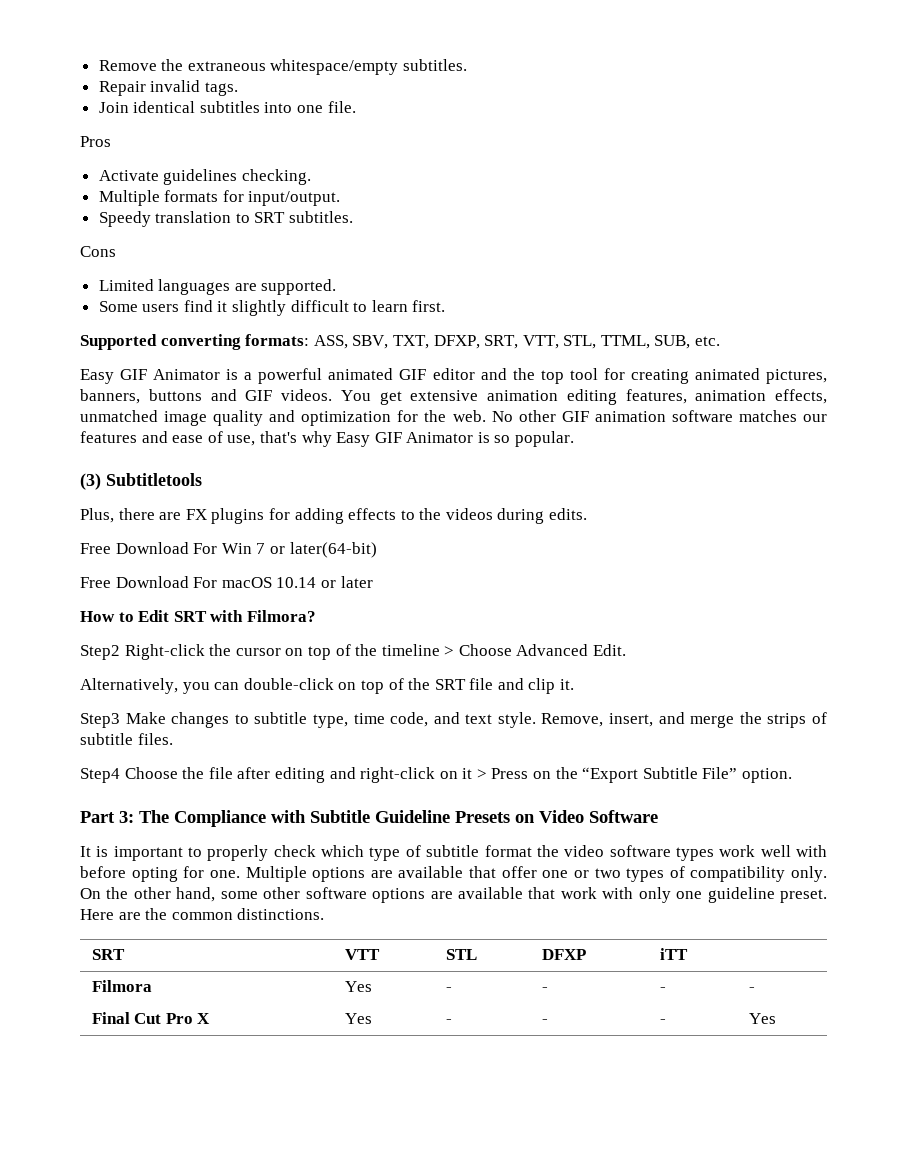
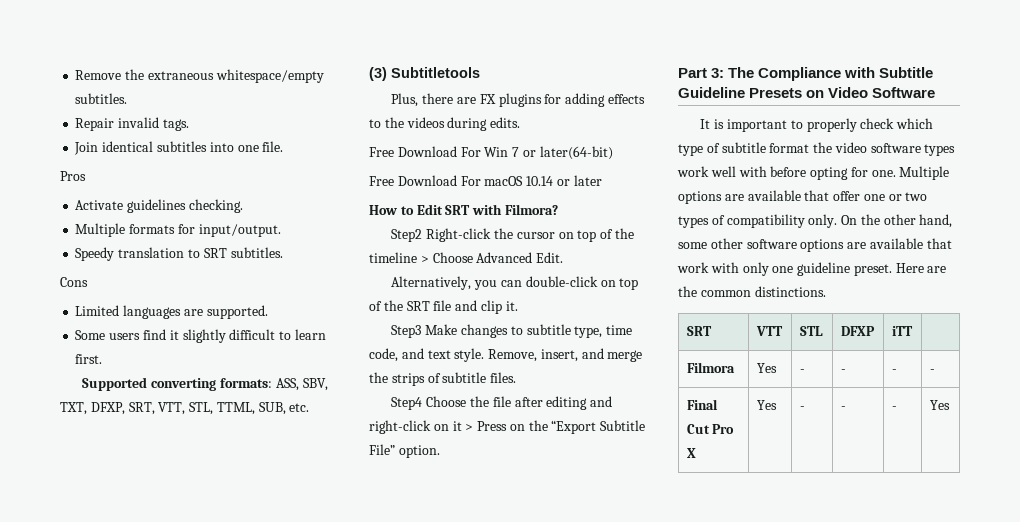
- Easy GIF Animator is a powerful animated GIF editor and the top tool for creating animated pictures, banners, buttons and GIF videos. You get extensive animation editing features, animation effects, unmatched image quality and optimization for the web. No other GIF animation software matches our features and ease of use, that's why Easy GIF Animator is so popular.

